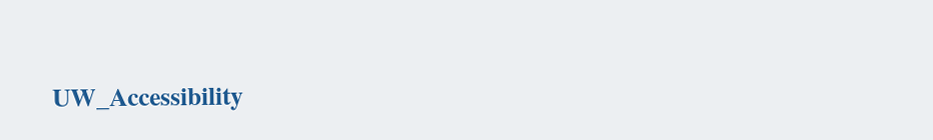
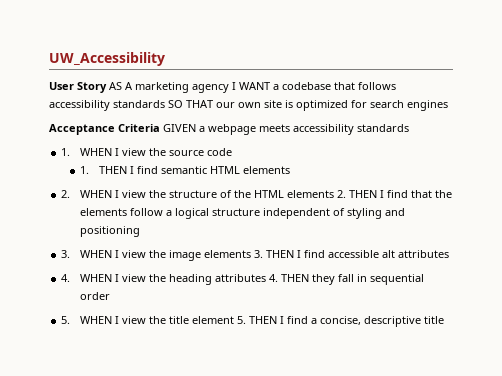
+ User Story AS A marketing agency I WANT a codebase that follows accessibility standards SO THAT our own site is optimized for search engines
+ Acceptance Criteria GIVEN a webpage meets accessibility standards
+ 1. WHEN I view the source code
+ 1. THEN I find semantic HTML elements
+ 2. WHEN I view the structure of the HTML elements 2. THEN I find that the elements follow a logical structure independent of styling and positioning
+ 3. WHEN I view the image elements 3. THEN I find accessible alt attributes
+ 4. WHEN I view the heading attributes 4. THEN they fall in sequential order
+ 5. WHEN I view the title element 5. THEN I find a concise, descriptive title

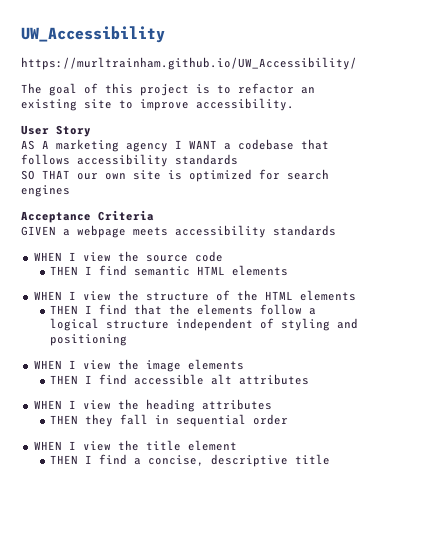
+ https://murltrainham.github.io/UW_Accessibility/
+ The goal of this project is to refactor an existing site to improve accessibility.
- User Story AS A marketing agency I WANT a codebase that follows accessibility standards SO THAT our own site is optimized for search engines
+ User Story
+ AS A marketing agency I WANT a codebase that follows accessibility standards
+ SO THAT our own site is optimized for search engines
- Acceptance Criteria GIVEN a webpage meets accessibility standards
+ Acceptance Criteria
+ GIVEN a webpage meets accessibility standards
- 1. WHEN I view the source code
+ WHEN I view the source code
- 1. THEN I find semantic HTML elements
+ THEN I find semantic HTML elements
- 2. WHEN I view the structure of the HTML elements 2. THEN I find that the elements follow a logical structure independent of styling and positioning
+ WHEN I view the structure of the HTML elements
+ THEN I find that the elements follow a logical structure independent of styling and positioning
- 3. WHEN I view the image elements 3. THEN I find accessible alt attributes
+ WHEN I view the image elements
+ THEN I find accessible alt attributes
- 4. WHEN I view the heading attributes 4. THEN they fall in sequential order
+ WHEN I view the heading attributes
+ THEN they fall in sequential order
- 5. WHEN I view the title element 5. THEN I find a concise, descriptive title
+ WHEN I view the title element
+ THEN I find a concise, descriptive title

